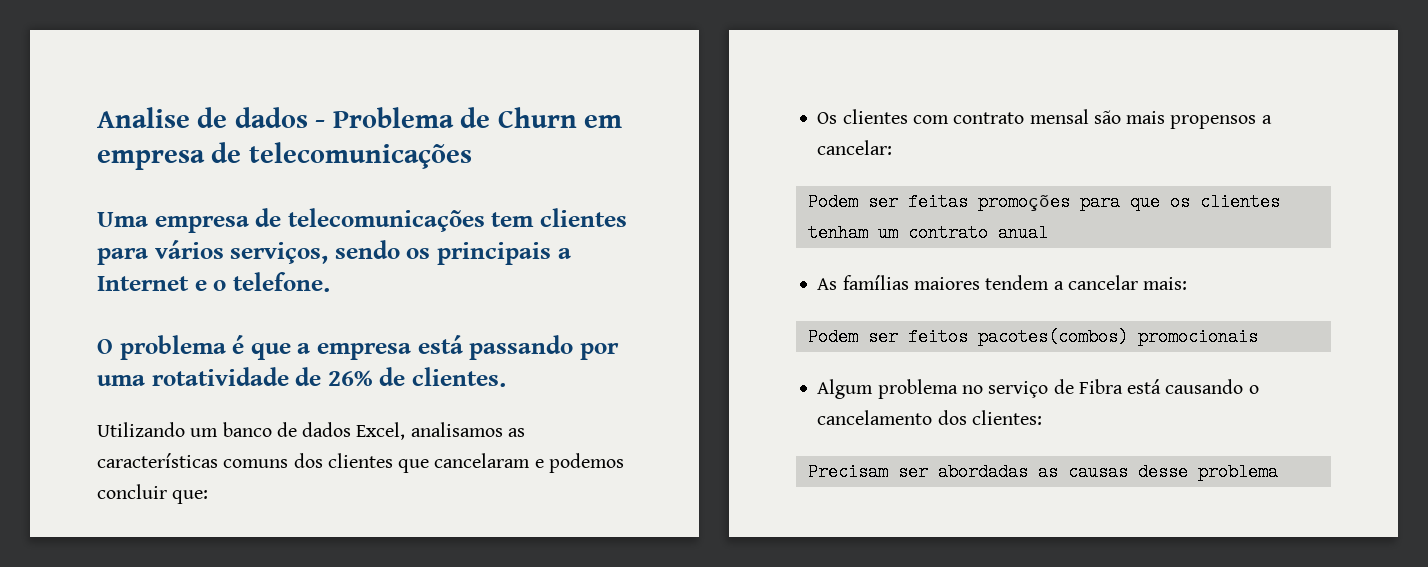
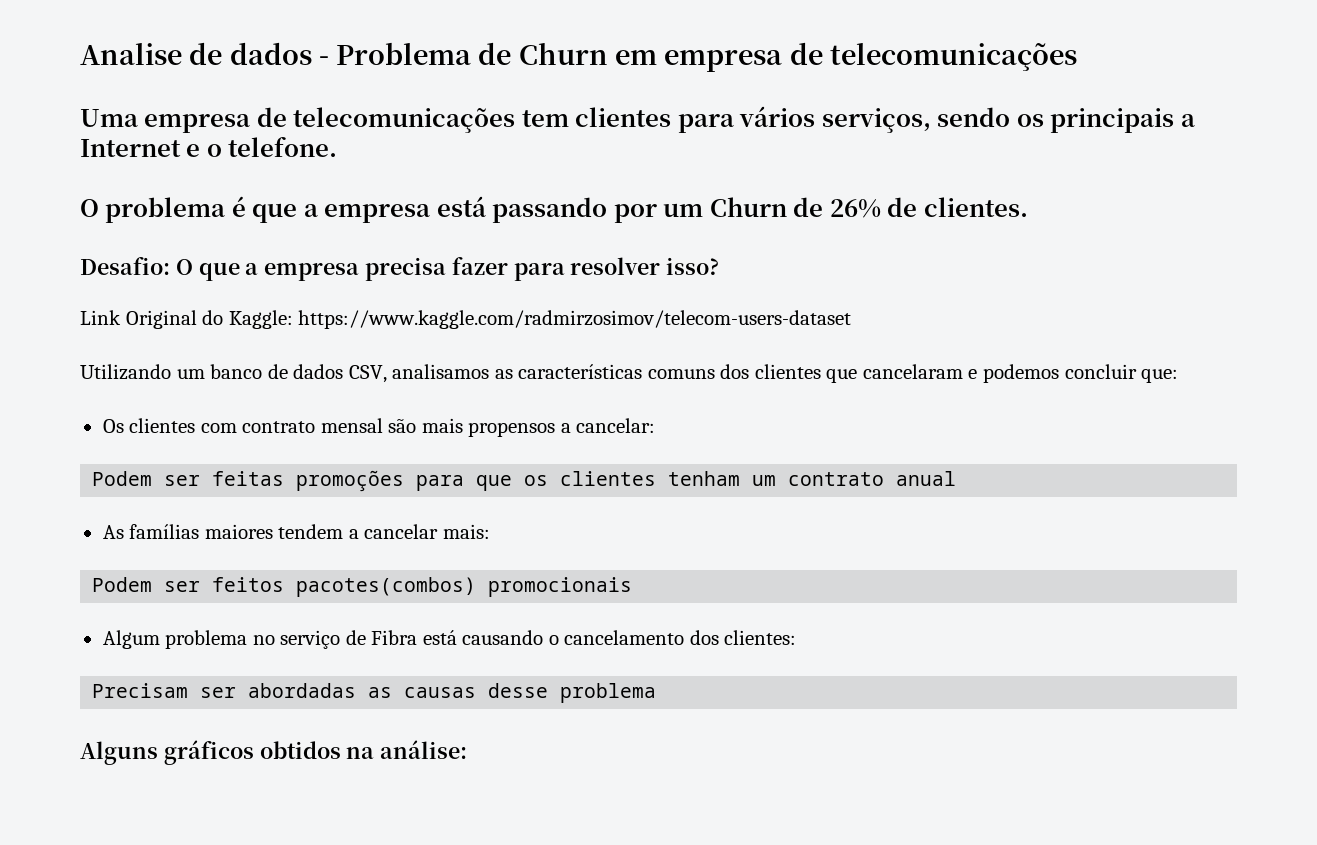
- O problema é que a empresa está passando por uma rotatividade de 26% de clientes.
+ O problema é que a empresa está passando por um Churn de 26% de clientes.
+ Desafio: O que a empresa precisa fazer para resolver isso?
+ Link Original do Kaggle: https://www.kaggle.com/radmirzosimov/telecom-users-dataset
- Utilizando um banco de dados Excel, analisamos as características comuns dos clientes que cancelaram e podemos concluir que:
+ Utilizando um banco de dados CSV, analisamos as características comuns dos clientes que cancelaram e podemos concluir que:
+ Alguns gráficos obtidos na análise:

